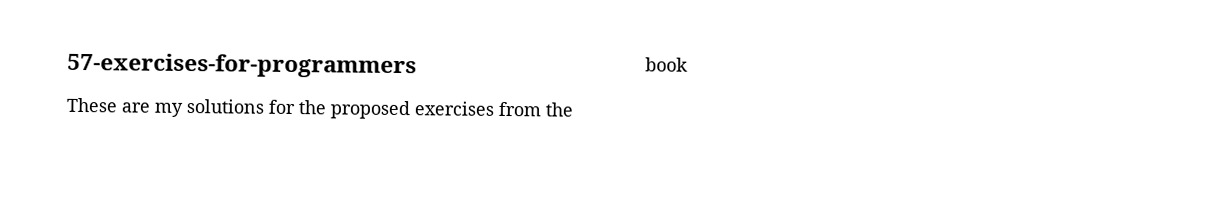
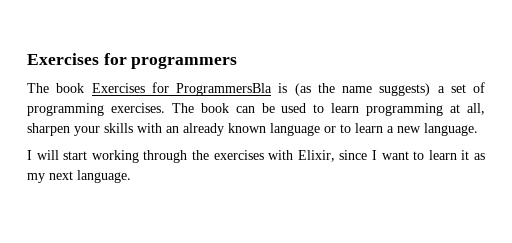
- 57-exercises-for-programmers
- These are my solutions for the proposed exercises from the book
+ Exercises for programmers
+ The book Exercises for ProgrammersBla is (as the name suggests) a set of programming exercises. The book can be used to learn programming at all, sharpen your skills with an already known language or to learn a new language.
+ I will start working through the exercises with Elixir, since I want to learn it as my next language.

